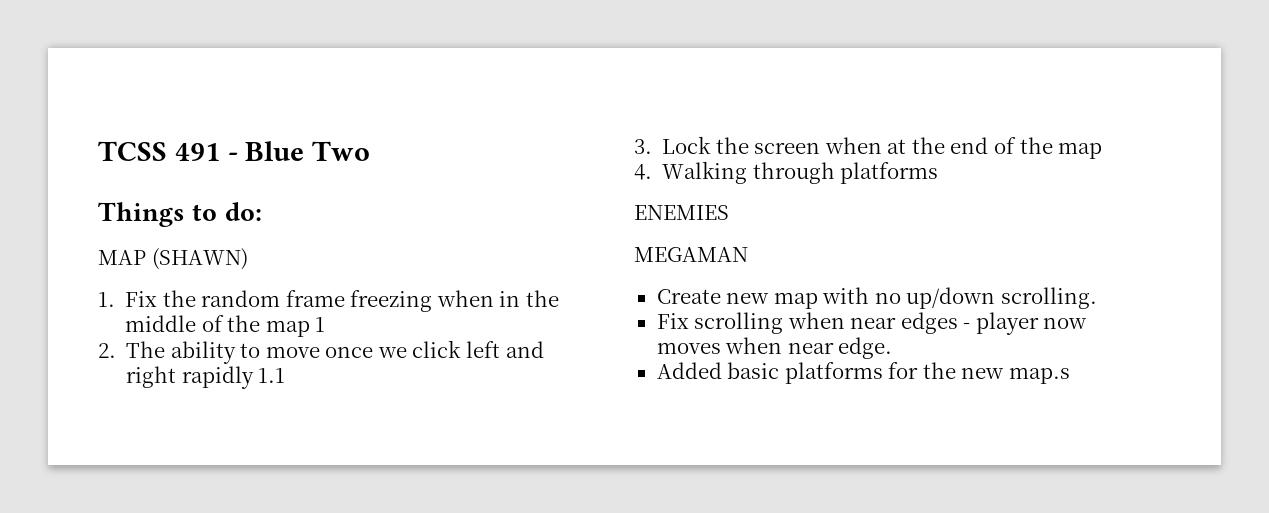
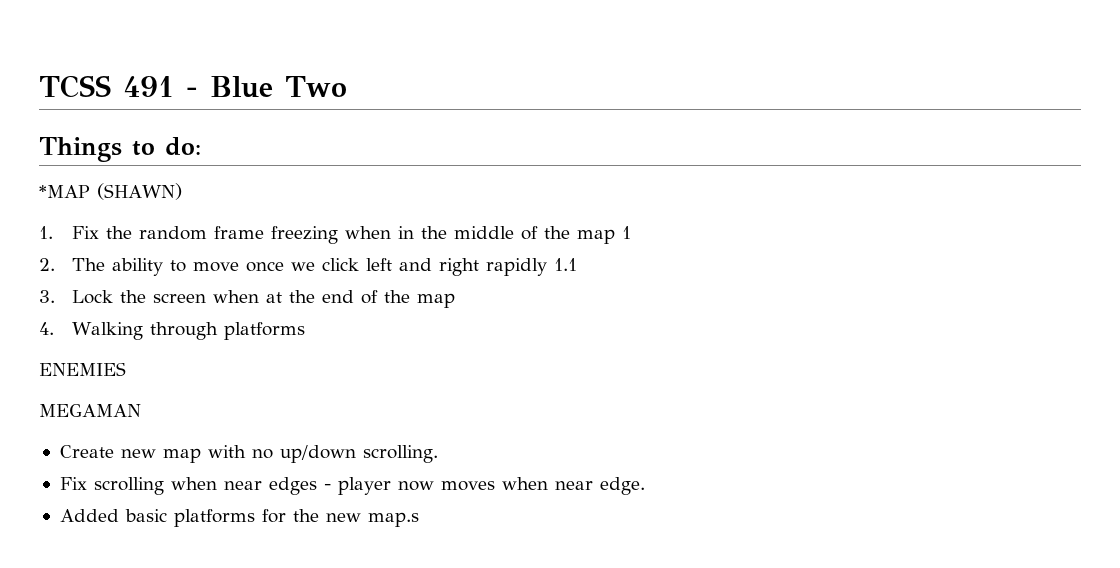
- MAP (SHAWN)
+ *MAP (SHAWN)

